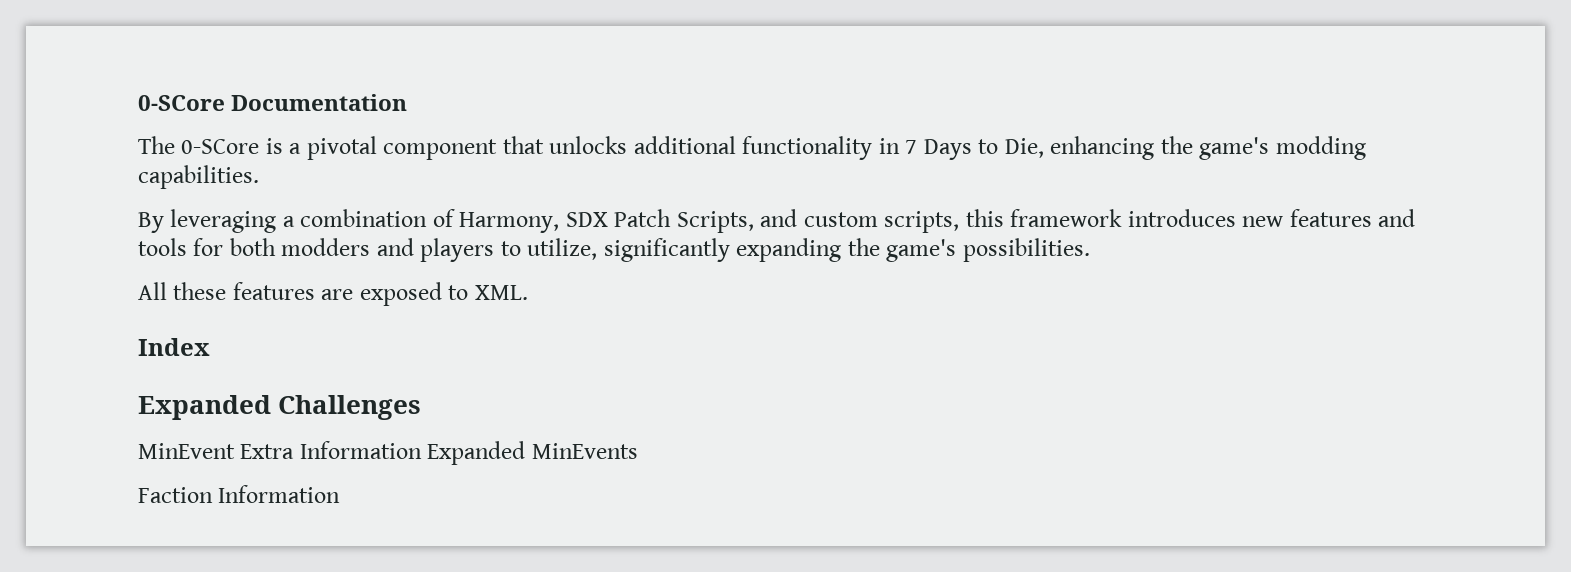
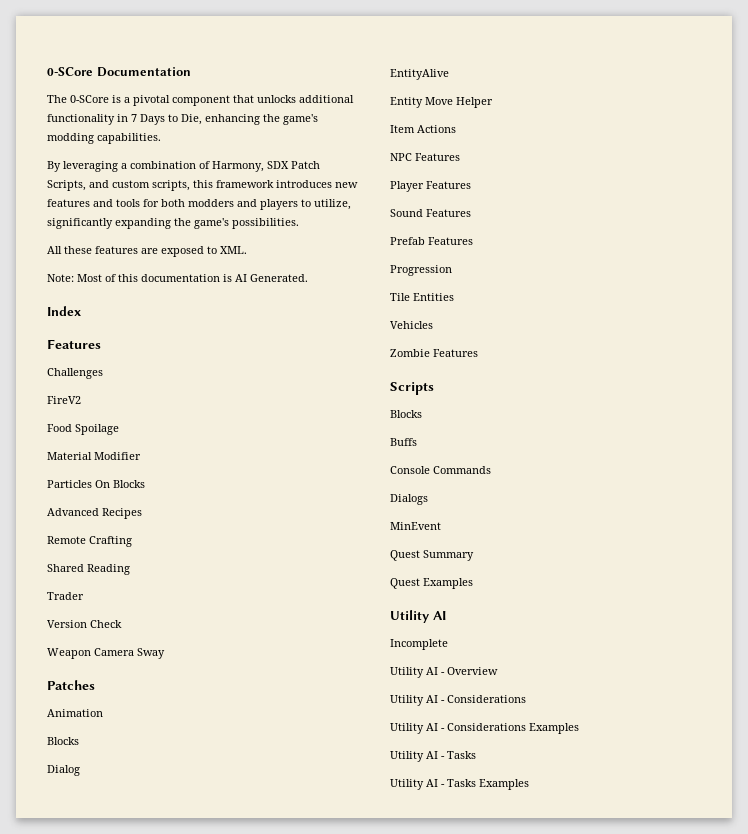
+ Note: Most of this documentation is AI Generated.
  Index
- Expanded Challenges
+ Features
+ Challenges
- MinEvent Extra Information Expanded MinEvents
- Faction Information
+ FireV2
+ Food Spoilage
+ Material Modifier
+ Particles On Blocks
+ Advanced Recipes
+ Remote Crafting
+ Shared Reading
+ Trader
+ Version Check
+ Weapon Camera Sway
+ Patches
+ Animation
+ Blocks
+ Dialog
+ EntityAlive
+ Entity Move Helper
+ Item Actions
+ NPC Features
+ Player Features
+ Sound Features
+ Prefab Features
+ Progression
+ Tile Entities
+ Vehicles
+ Zombie Features
+ Scripts
+ Blocks
+ Buffs
+ Console Commands
+ Dialogs
+ MinEvent
+ Quest Summary
+ Quest Examples
+ Utility AI
+ Incomplete
+ Utility AI - Overview
+ Utility AI - Considerations
+ Utility AI - Considerations Examples
+ Utility AI - Tasks
+ Utility AI - Tasks Examples

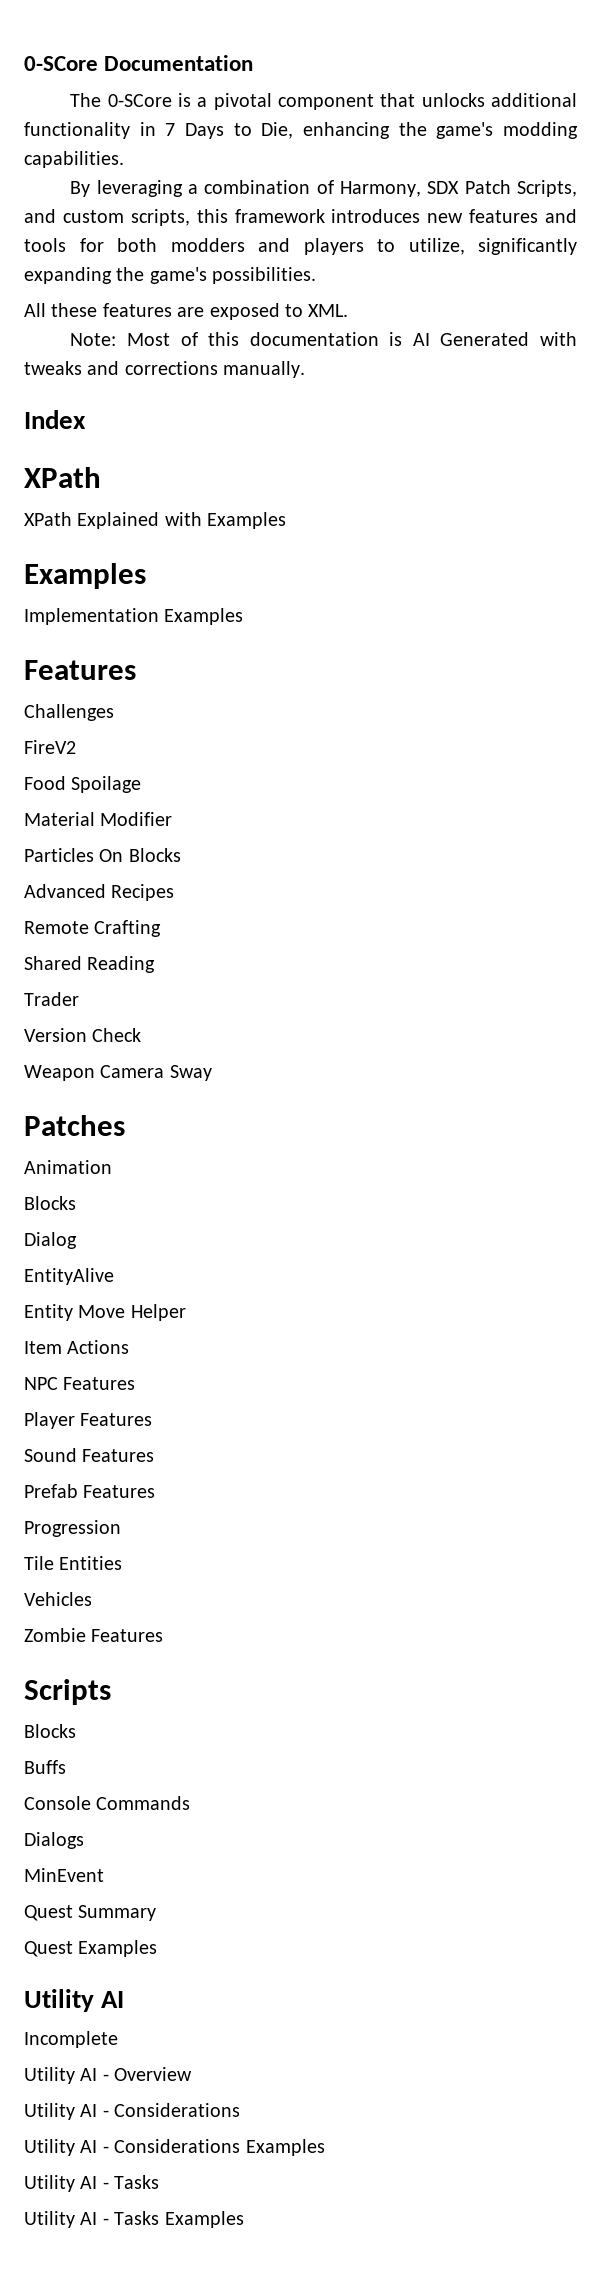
- Note: Most of this documentation is AI Generated.
+ Note: Most of this documentation is AI Generated with tweaks and corrections manually.
  Index
+ XPath
+ XPath Explained with Examples
+ Examples
+ Implementation Examples

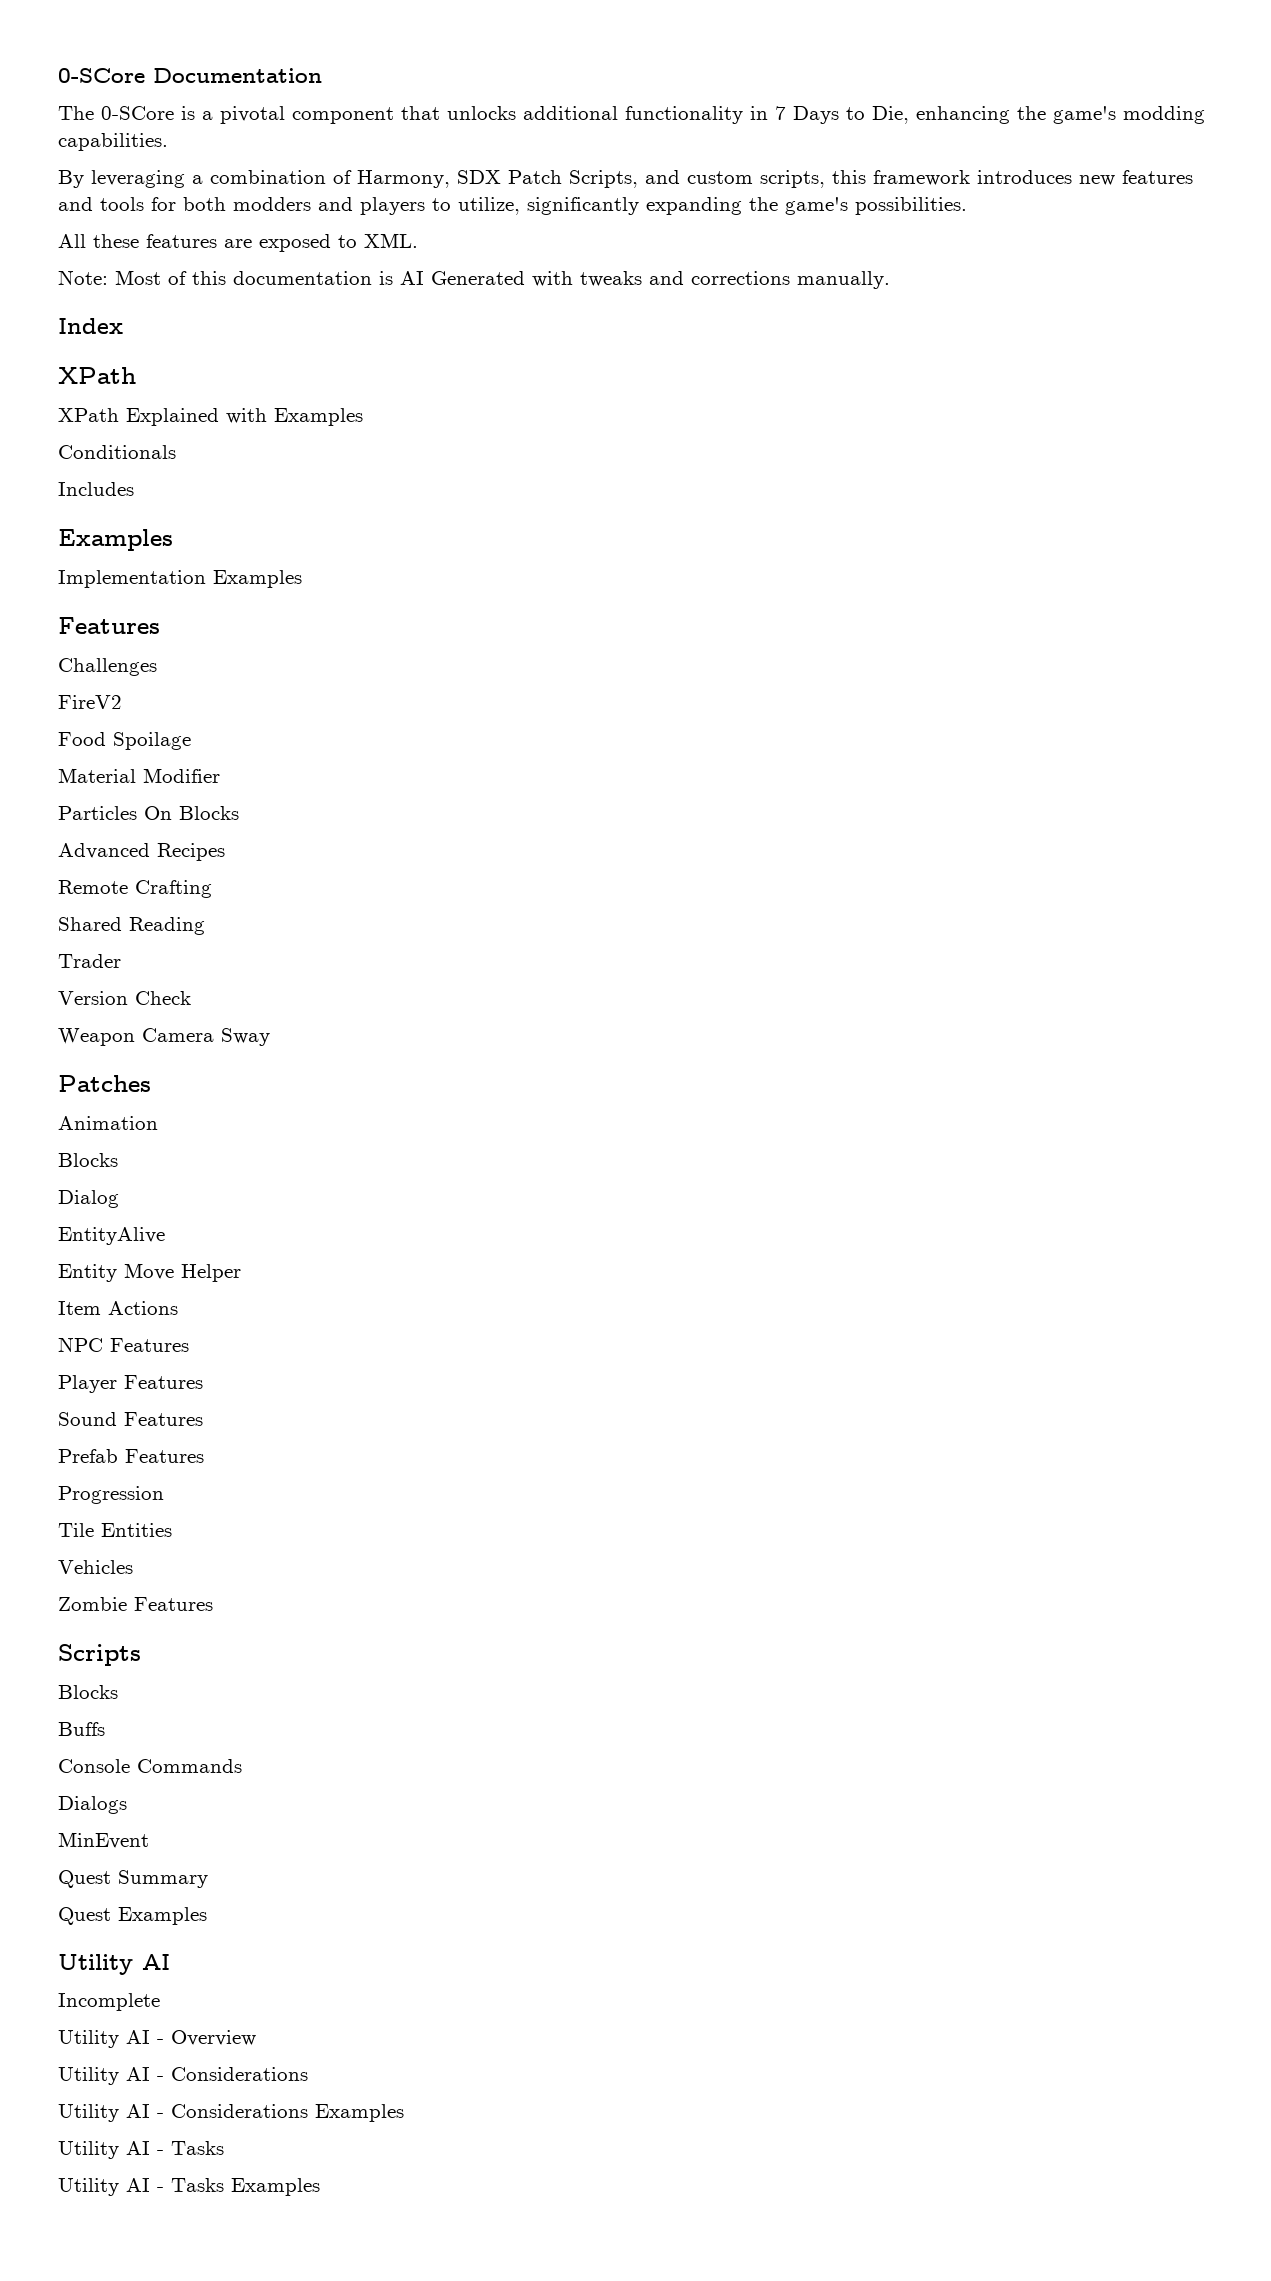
+ Conditionals
+ Includes

